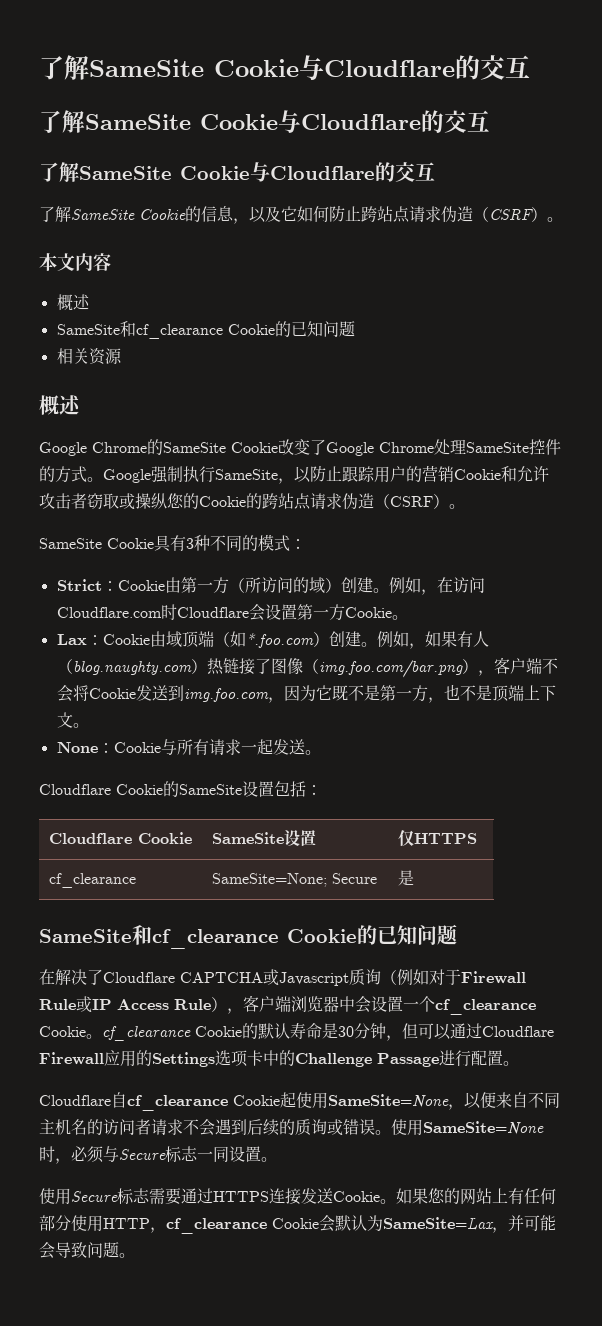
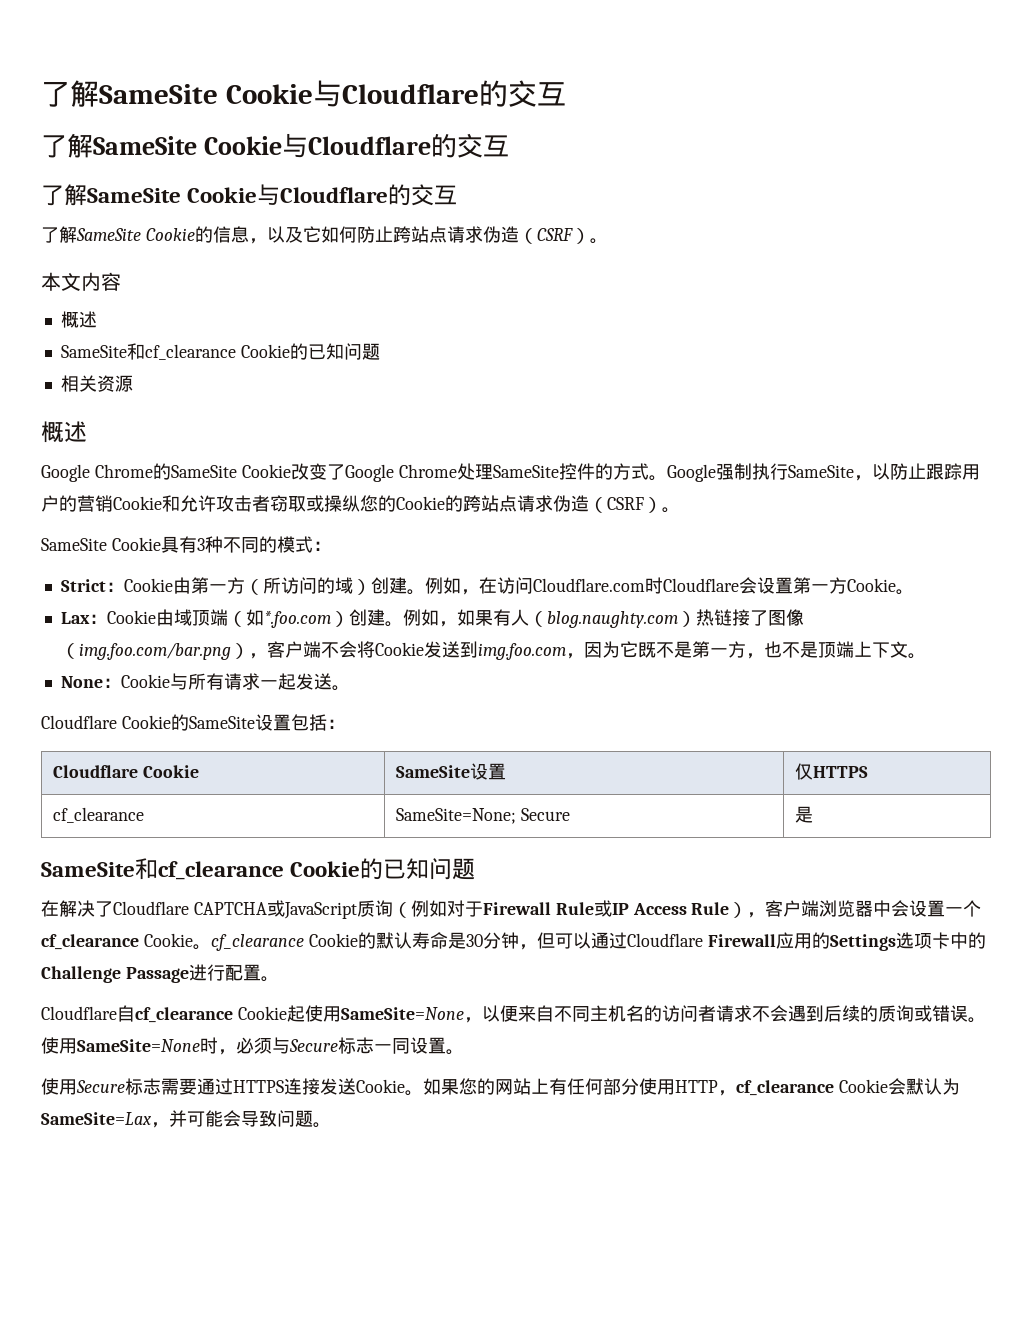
- 在解决了Cloudflare CAPTCHA或Javascript质询（例如对于Firewall Rule或IP Access Rule），客户端浏览器中会设置一个cf_clearance Cookie。cf_clearance Cookie的默认寿命是30分钟，但可以通过Cloudflare Firewall应用的Settings选项卡中的Challenge Passage进行配置。
+ 在解决了Cloudflare CAPTCHA或JavaScript质询（例如对于Firewall Rule或IP Access Rule），客户端浏览器中会设置一个cf_clearance Cookie。cf_clearance Cookie的默认寿命是30分钟，但可以通过Cloudflare Firewall应用的Settings选项卡中的Challenge Passage进行配置。

